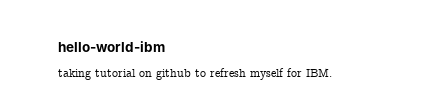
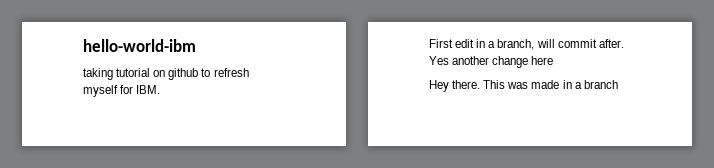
+ First edit in a branch, will commit after. Yes another change here
+ Hey there. This was made in a branch

